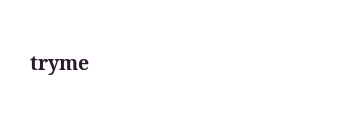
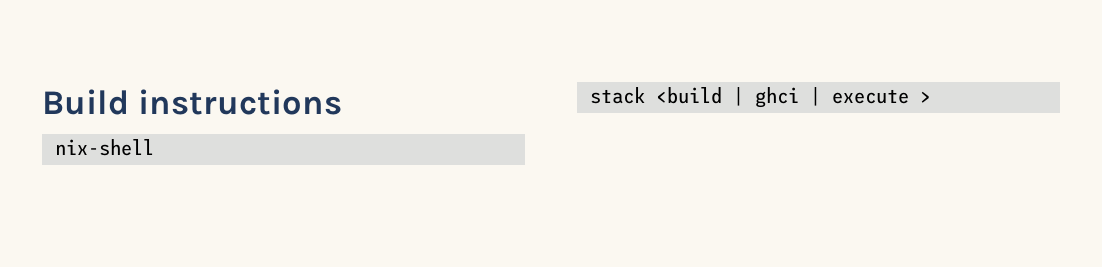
- tryme
+ Build instructions
+ nix-shell
+ stack <build | ghci | execute >

